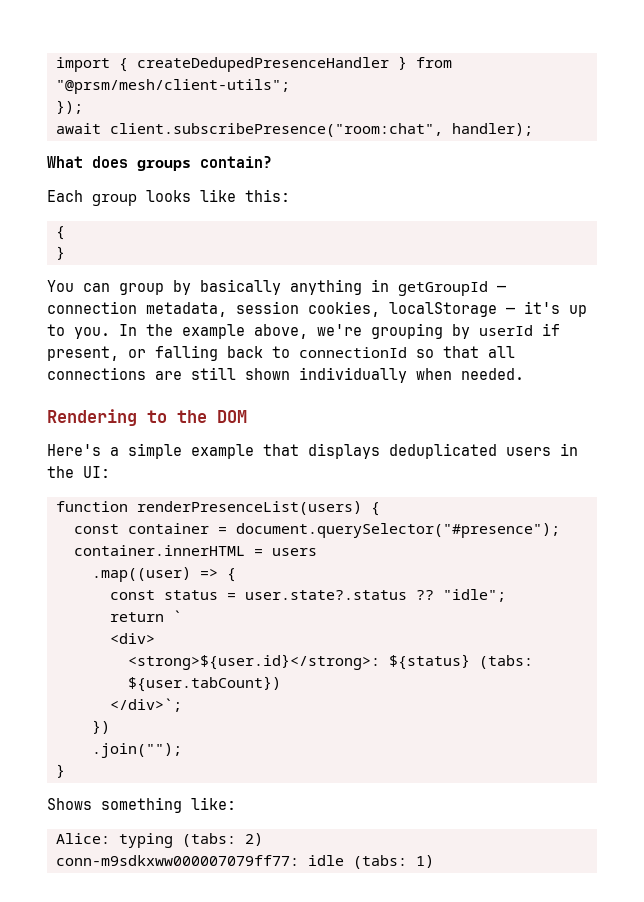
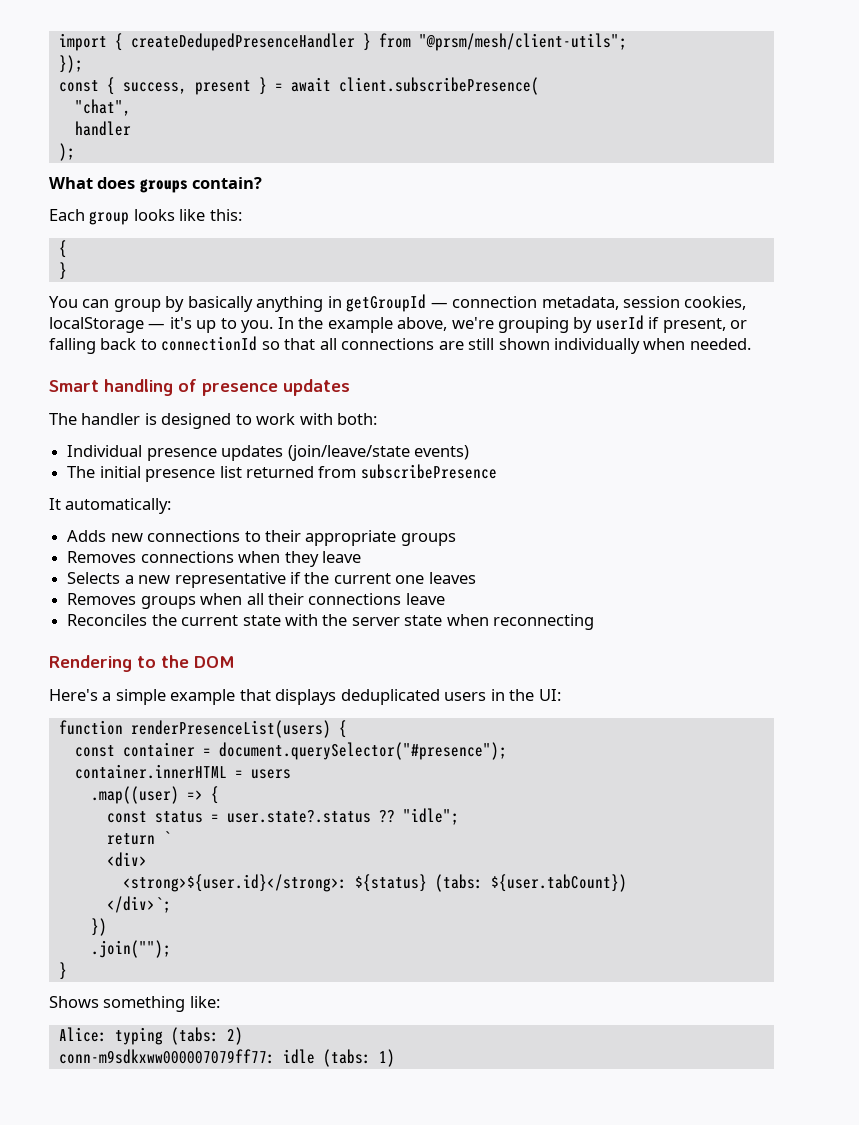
- await client.subscribePresence("room:chat", handler);
+ const { success, present } = await client.subscribePresence(
+ "chat",
+ handler
+ );
+ Smart handling of presence updates
+ The handler is designed to work with both:
+ Individual presence updates (join/leave/state events)
+ The initial presence list returned from subscribePresence
+ It automatically:
+ Adds new connections to their appropriate groups
+ Removes connections when they leave
+ Selects a new representative if the current one leaves
+ Removes groups when all their connections leave
+ Reconciles the current state with the server state when reconnecting

